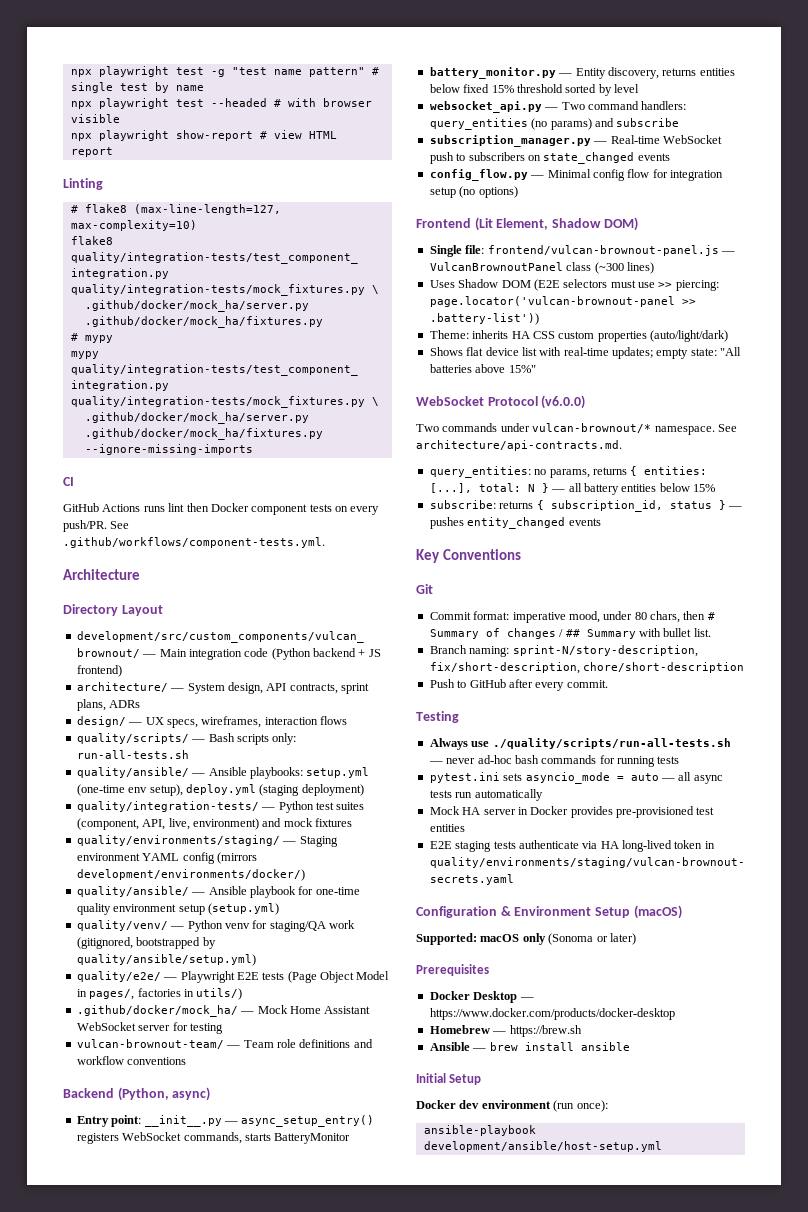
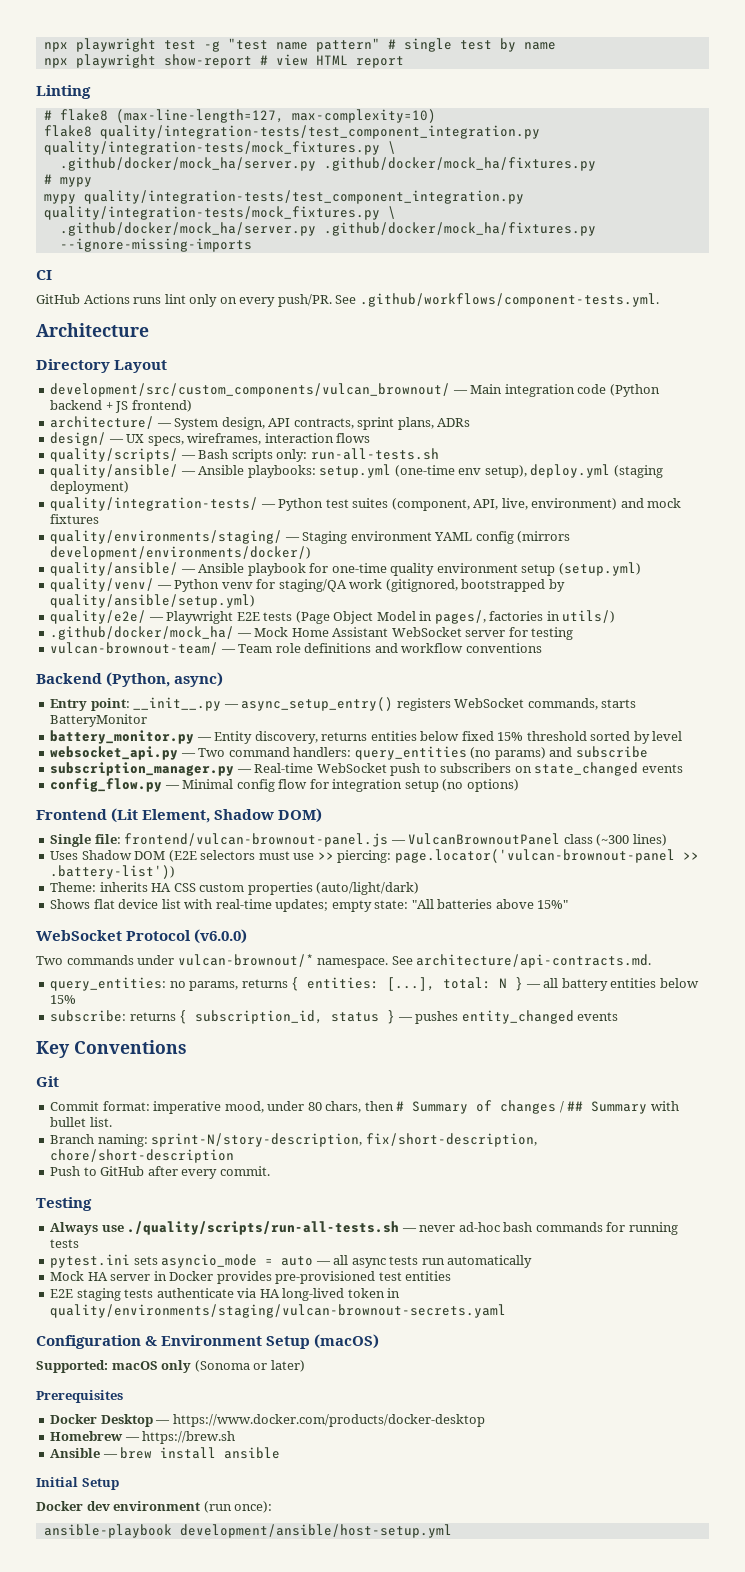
- npx playwright test --headed # with browser visible
- GitHub Actions runs lint then Docker component tests on every push/PR.
+ GitHub Actions runs lint only on every push/PR.

